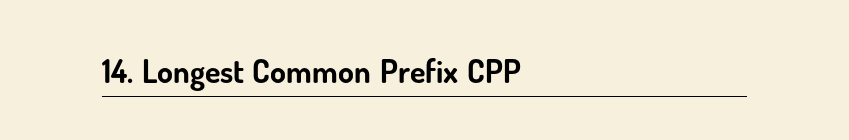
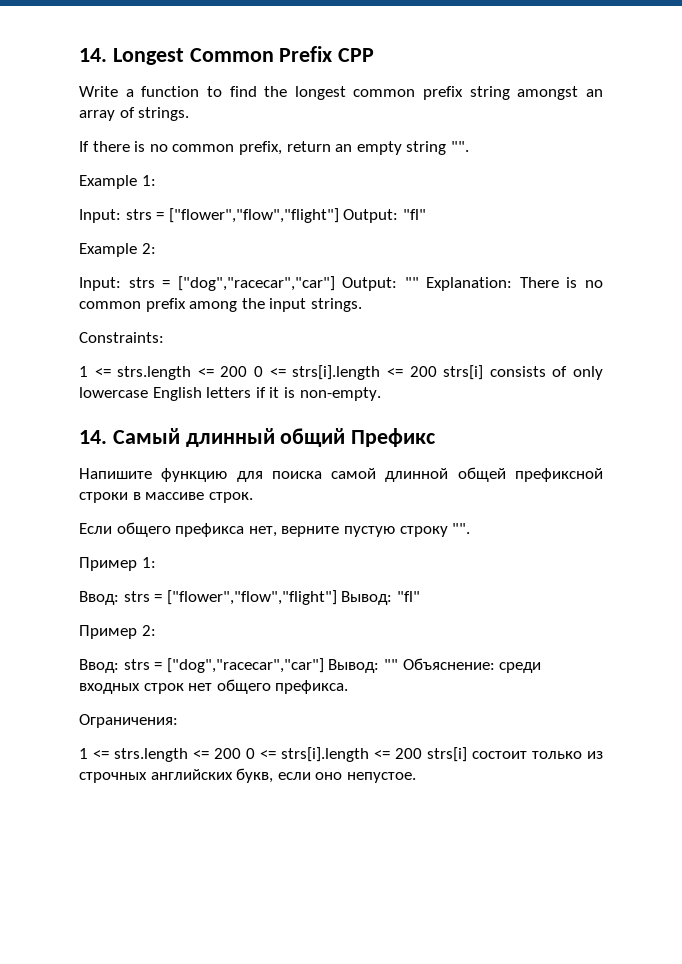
+ Write a function to find the longest common prefix string amongst an array of strings.
+ If there is no common prefix, return an empty string "".
+ Example 1:
+ Input: strs = ["flower","flow","flight"] Output: "fl"
+ Example 2:
+ Input: strs = ["dog","racecar","car"] Output: "" Explanation: There is no common prefix among the input strings.
+ Constraints:
+ 1 <= strs.length <= 200 0 <= strs[i].length <= 200 strs[i] consists of only lowercase English letters if it is non-empty.
+ 14. Самый длинный общий Префикс
+ Напишите функцию для поиска самой длинной общей префиксной строки в массиве строк.
+ Если общего префикса нет, верните пустую строку "".
+ Пример 1:
+ Ввод: strs = ["flower","flow","flight"] Вывод: "fl"
+ Пример 2:
+ Ввод: strs = ["dog","racecar","car"] Вывод: "" Объяснение: среди входных строк нет общего префикса.
+ Ограничения:
+ 1 <= strs.length <= 200 0 <= strs[i].length <= 200 strs[i] состоит только из строчных английских букв, если оно непустое.

